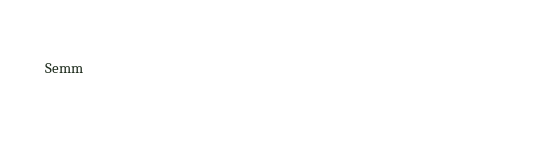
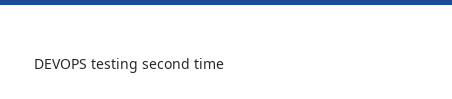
- Semm
+ DEVOPS testing second time

